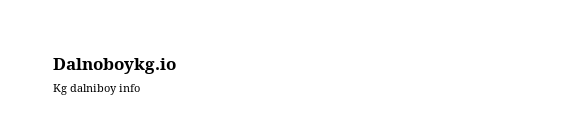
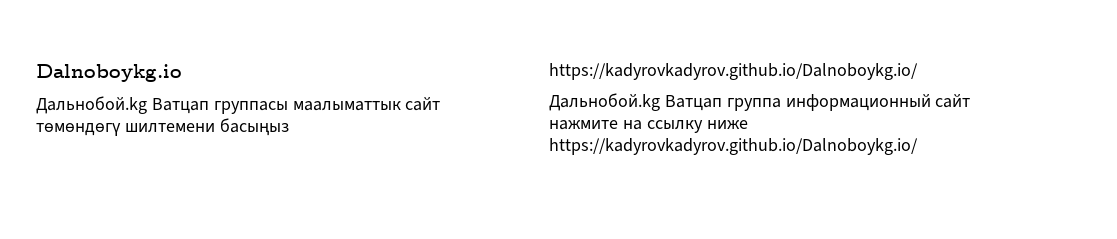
- Kg dalniboy info
+ Дальнобой.kg Ватцап группасы маалыматтык сайт төмөндөгү шилтемени басыңыз https://kadyrovkadyrov.github.io/Dalnoboykg.io/
+ Дальнобой.kg Ватцап группа информационный сайт нажмите на ссылку ниже https://kadyrovkadyrov.github.io/Dalnoboykg.io/

